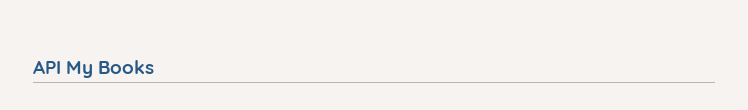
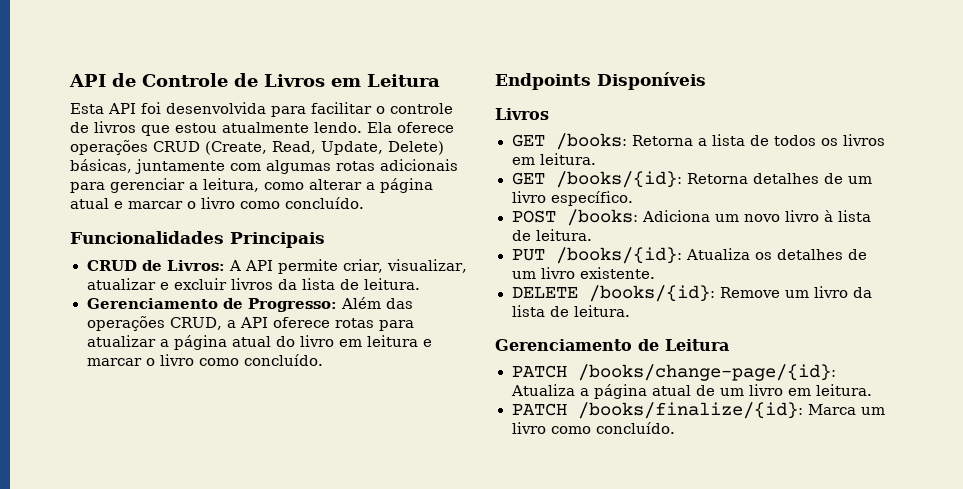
- API My Books
+ API de Controle de Livros em Leitura
+ Esta API foi desenvolvida para facilitar o controle de livros que estou atualmente lendo. Ela oferece operações CRUD (Create, Read, Update, Delete) básicas, juntamente com algumas rotas adicionais para gerenciar a leitura, como alterar a página atual e marcar o livro como concluído.
+ Funcionalidades Principais
+ CRUD de Livros: A API permite criar, visualizar, atualizar e excluir livros da lista de leitura.
+ Gerenciamento de Progresso: Além das operações CRUD, a API oferece rotas para atualizar a página atual do livro em leitura e marcar o livro como concluído.
+ Endpoints Disponíveis
+ Livros
+ GET /books: Retorna a lista de todos os livros em leitura.
+ GET /books/{id}: Retorna detalhes de um livro específico.
+ POST /books: Adiciona um novo livro à lista de leitura.
+ PUT /books/{id}: Atualiza os detalhes de um livro existente.
+ DELETE /books/{id}: Remove um livro da lista de leitura.
+ Gerenciamento de Leitura
+ PATCH /books/change-page/{id}: Atualiza a página atual de um livro em leitura.
+ PATCH /books/finalize/{id}: Marca um livro como concluído.

